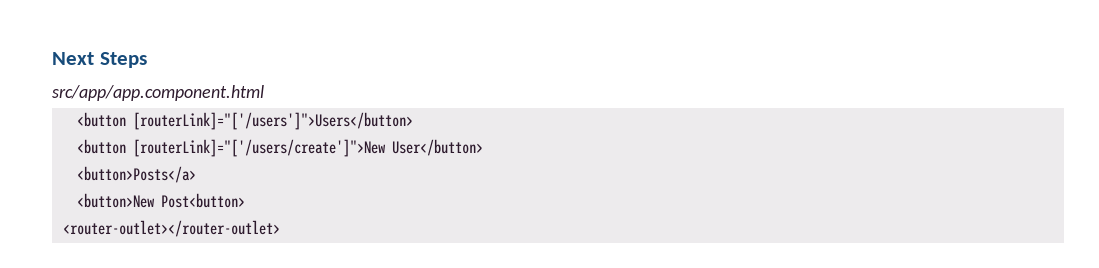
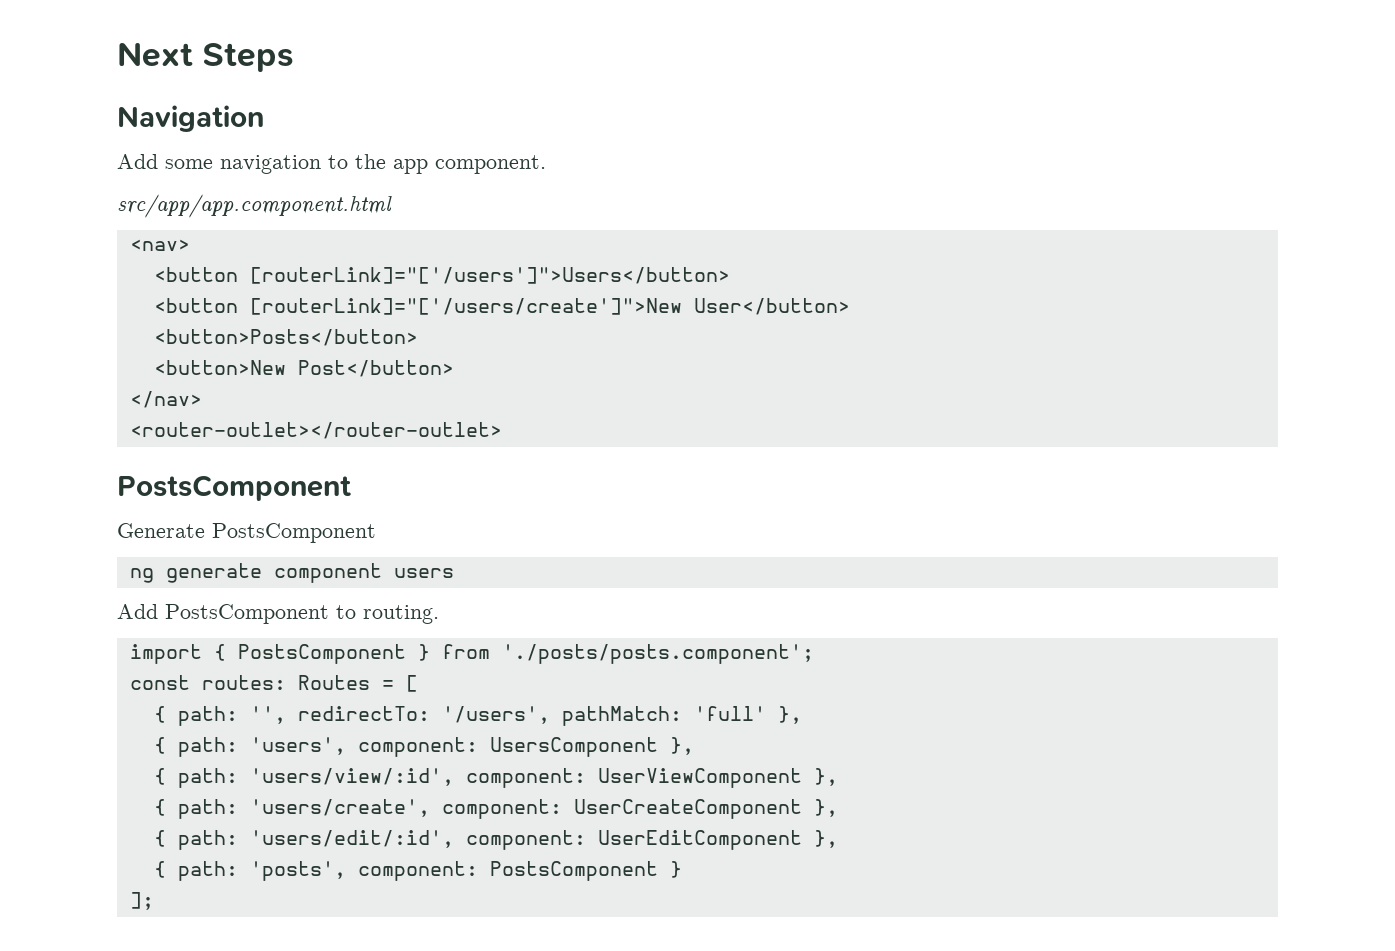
+ Navigation
+ Add some navigation to the app component.
+ <nav>
- <button>Posts</a>
+ <button>Posts</button>
- <button>New Post<button>
+ <button>New Post</button>
+ </nav>
  <router-outlet></router-outlet>
+ PostsComponent
+ Generate PostsComponent
+ ng generate component users
+ Add PostsComponent to routing.
+ import { PostsComponent } from './posts/posts.component';
+ const routes: Routes = [
+ { path: '', redirectTo: '/users', pathMatch: 'full' },
+ { path: 'users', component: UsersComponent },
+ { path: 'users/view/:id', component: UserViewComponent },
+ { path: 'users/create', component: UserCreateComponent },
+ { path: 'users/edit/:id', component: UserEditComponent },
+ { path: 'posts', component: PostsComponent }
+ ];

